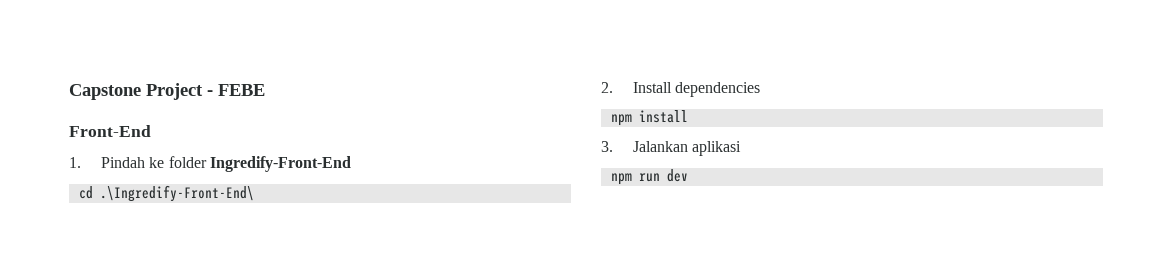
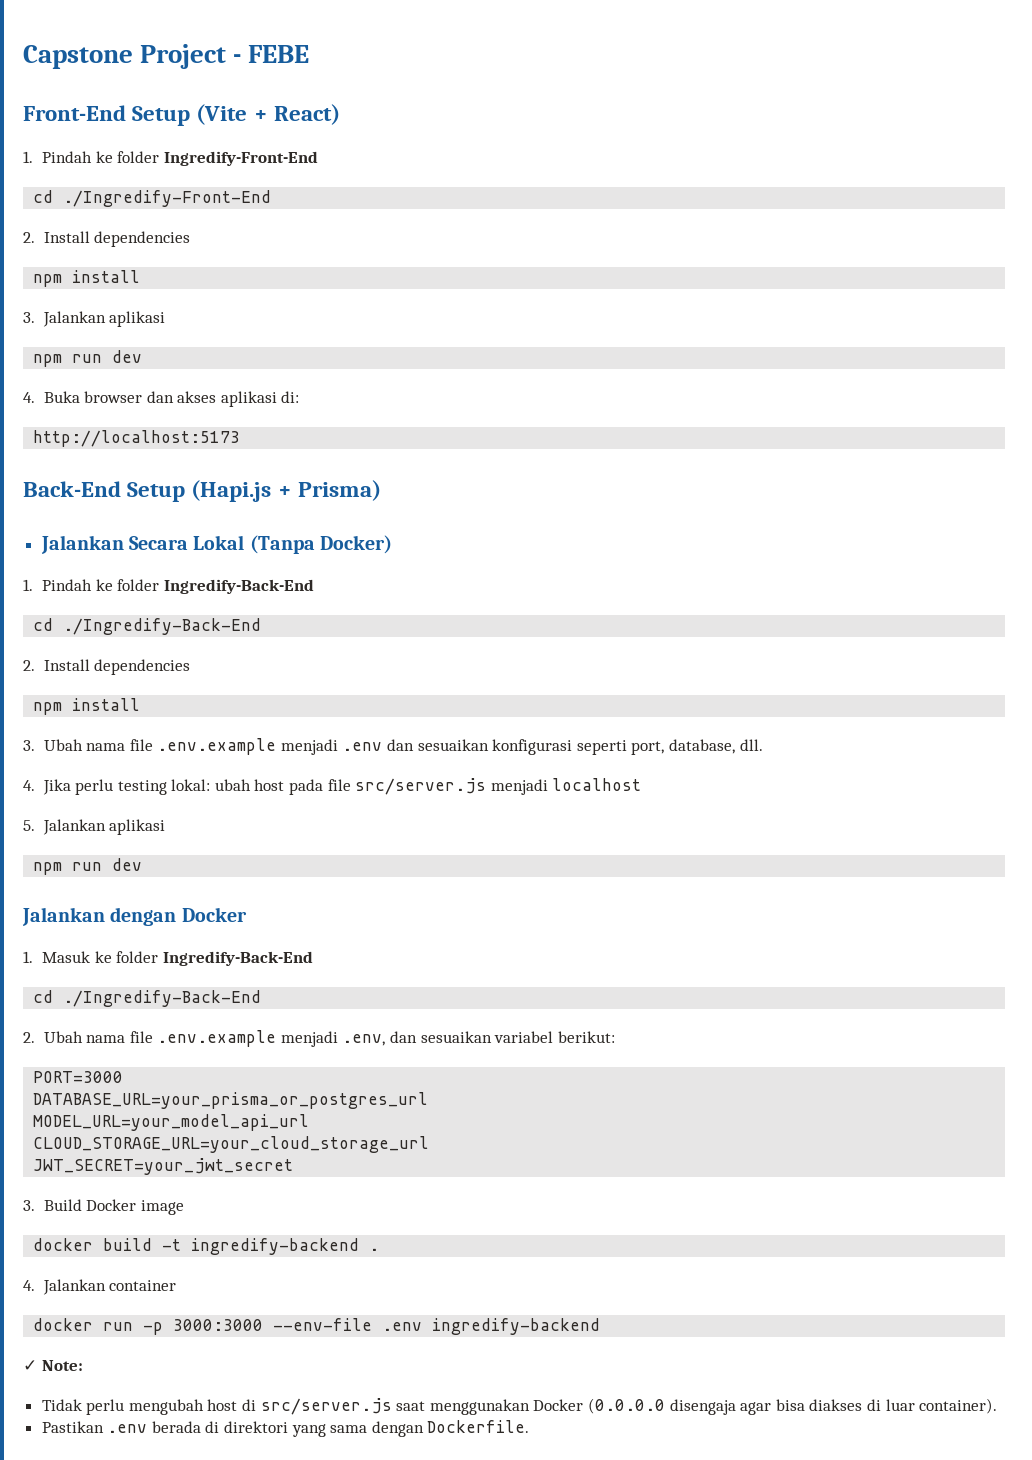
- Front-End
+ Front-End Setup (Vite + React)
- cd .\Ingredify-Front-End\
+ cd ./Ingredify-Front-End
+ 4. Buka browser dan akses aplikasi di:
+ http://localhost:5173
+ Back-End Setup (Hapi.js + Prisma)
+ Jalankan Secara Lokal (Tanpa Docker)
+ 1. Pindah ke folder Ingredify-Back-End
+ cd ./Ingredify-Back-End
+ 2. Install dependencies
+ npm install
+ 3. Ubah nama file .env.example menjadi .env dan sesuaikan konfigurasi seperti port, database, dll.
+ 4. Jika perlu testing lokal: ubah host pada file src/server.js menjadi localhost
+ 5. Jalankan aplikasi
+ npm run dev
+ Jalankan dengan Docker
+ 1. Masuk ke folder Ingredify-Back-End
+ cd ./Ingredify-Back-End
+ 2. Ubah nama file .env.example menjadi .env, dan sesuaikan variabel berikut:
+ PORT=3000
+ DATABASE_URL=your_prisma_or_postgres_url
+ MODEL_URL=your_model_api_url
+ CLOUD_STORAGE_URL=your_cloud_storage_url
+ JWT_SECRET=your_jwt_secret
+ 3. Build Docker image
+ docker build -t ingredify-backend .
+ 4. Jalankan container
+ docker run -p 3000:3000 --env-file .env ingredify-backend
+ ✓ Note:
+ Tidak perlu mengubah host di src/server.js saat menggunakan Docker (0.0.0.0 disengaja agar bisa diakses di luar container).
+ Pastikan .env berada di direktori yang sama dengan Dockerfile.

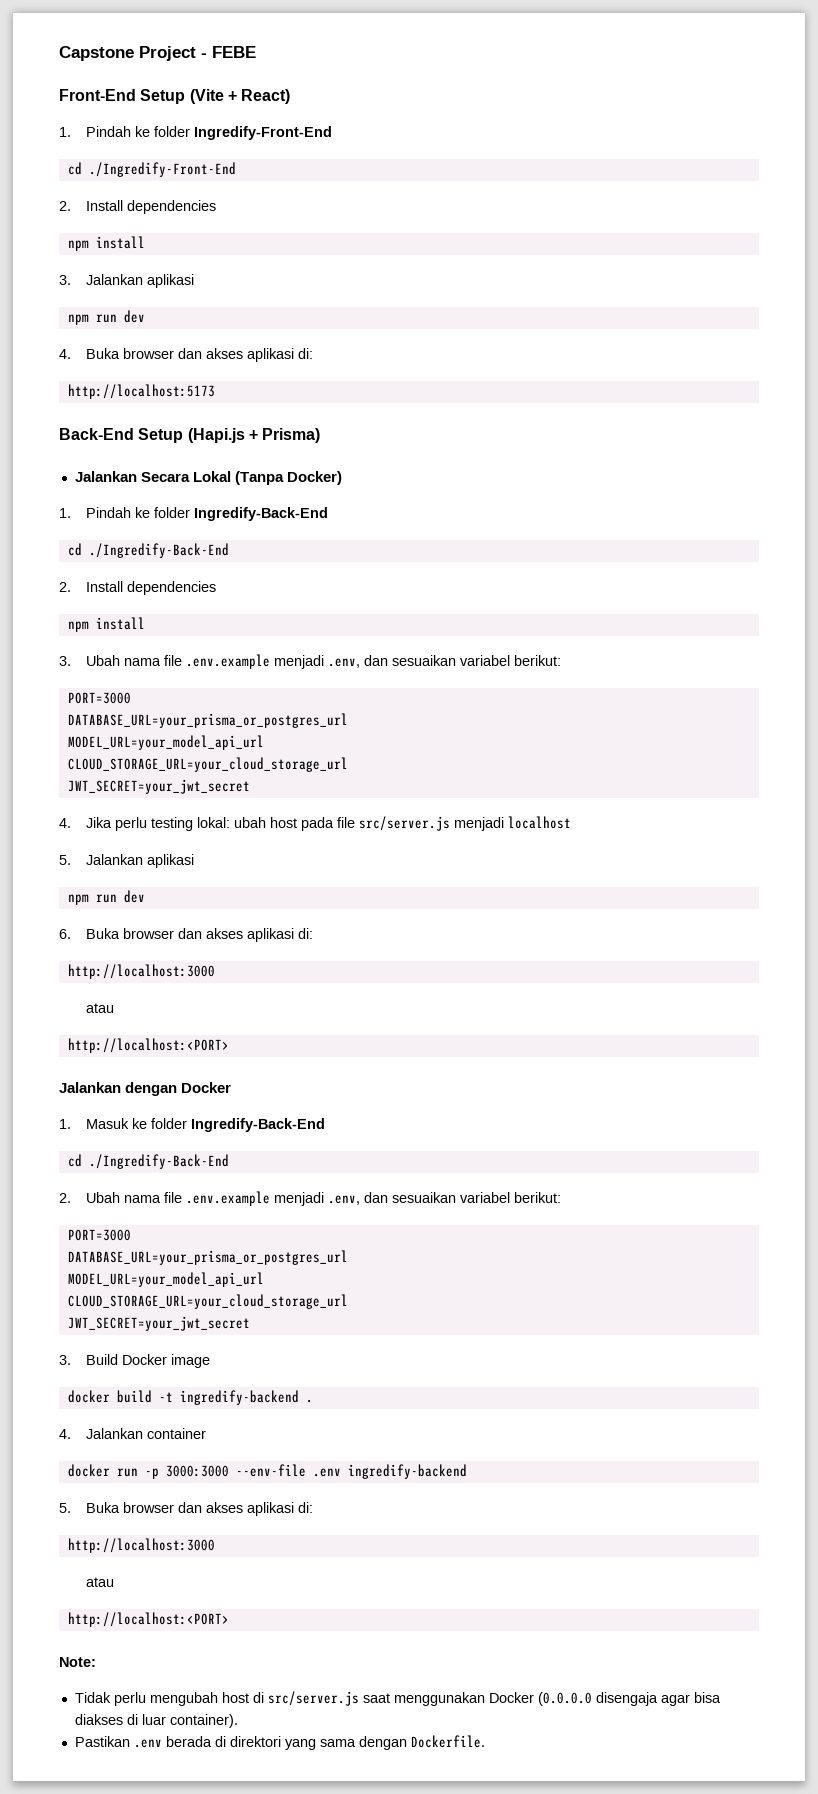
- 3. Ubah nama file .env.example menjadi .env dan sesuaikan konfigurasi seperti port, database, dll.
+ 3. Ubah nama file .env.example menjadi .env, dan sesuaikan variabel berikut:
+ PORT=3000
+ DATABASE_URL=your_prisma_or_postgres_url
+ MODEL_URL=your_model_api_url
+ CLOUD_STORAGE_URL=your_cloud_storage_url
+ JWT_SECRET=your_jwt_secret
+ 6. Buka browser dan akses aplikasi di:
+ http://localhost:3000
+ atau
+ http://localhost:<PORT>
- ✓ Note:
+ 5. Buka browser dan akses aplikasi di:
+ http://localhost:3000
+ atau
+ http://localhost:<PORT>
+ Note:

